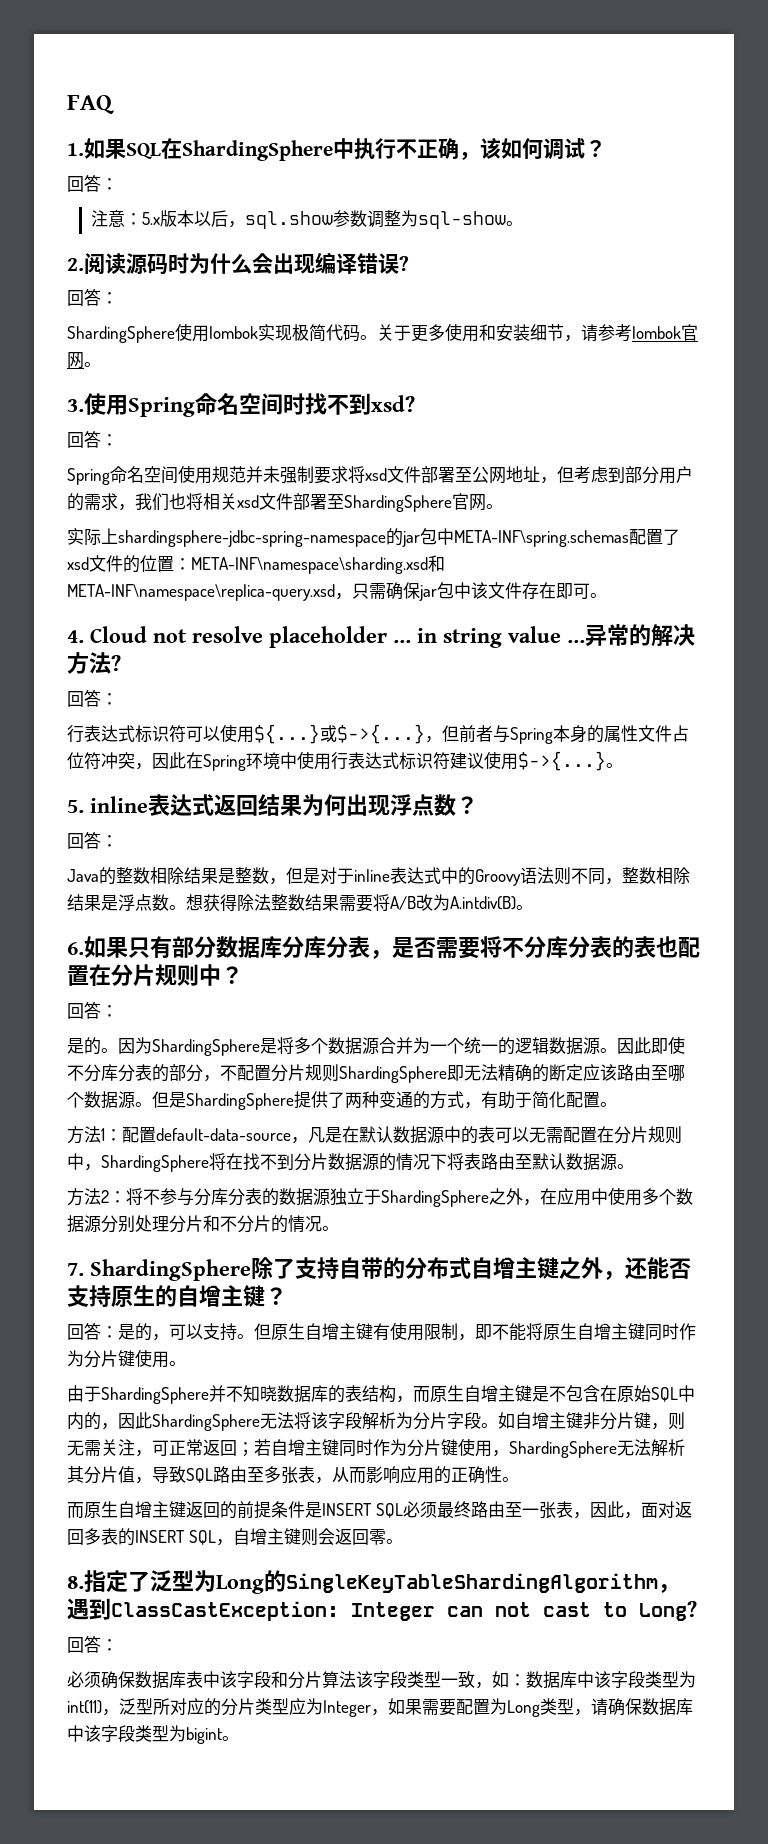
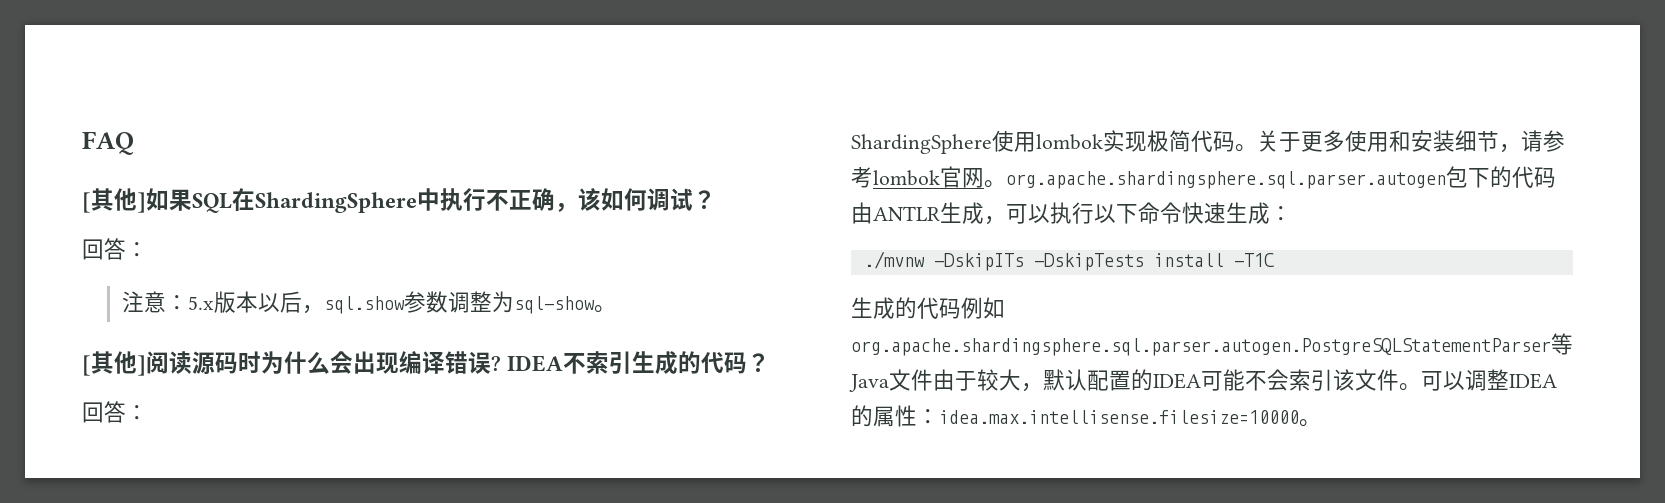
- 1.如果SQL在ShardingSphere中执行不正确，该如何调试？
+ [其他]如果SQL在ShardingSphere中执行不正确，该如何调试？
- 2.阅读源码时为什么会出现编译错误?
+ [其他]阅读源码时为什么会出现编译错误? IDEA不索引生成的代码？
- 关于更多使用和安装细节，请参考lombok官网。
- 3.使用Spring命名空间时找不到xsd?
- 回答：
- Spring命名空间使用规范并未强制要求将xsd文件部署至公网地址，但考虑到部分用户的需求，我们也将相关xsd文件部署至ShardingSphere官网。
- 实际上shardingsphere-jdbc-spring-namespace的jar包中META-INF\spring.schemas配置了xsd文件的位置：META-INF\namespace\sharding.xsd和META-INF\namespace\replica-query.xsd，只需确保jar包中该文件存在即可。
- 4. Cloud not resolve placeholder ... in string value ...异常的解决方法?
- 回答：
- 行表达式标识符可以使用${...}或$->{...}，但前者与Spring本身的属性文件占位符冲突，因此在Spring环境中使用行表达式标识符建议使用$->{...}。
- 5. inline表达式返回结果为何出现浮点数？
- 回答：
- Java的整数相除结果是整数，但是对于inline表达式中的Groovy语法则不同，整数相除结果是浮点数。想获得除法整数结果需要将A/B改为A.intdiv(B)。
- 6.如果只有部分数据库分库分表，是否需要将不分库分表的表也配置在分片规则中？
- 回答：
- 是的。因为ShardingSphere是将多个数据源合并为一个统一的逻辑数据源。因此即使不分库分表的部分，不配置分片规则ShardingSphere即无法精确的断定应该路由至哪个数据源。但是ShardingSphere提供了两种变通的方式，有助于简化配置。
- 方法1：配置default-data-source，凡是在默认数据源中的表可以无需配置在分片规则中，ShardingSphere将在找不到分片数据源的情况下将表路由至默认数据源。
- 方法2：将不参与分库分表的数据源独立于ShardingSphere之外，在应用中使用多个数据源分别处理分片和不分片的情况。
- 7. ShardingSphere除了支持自带的分布式自增主键之外，还能否支持原生的自增主键？
- 回答：是的，可以支持。但原生自增主键有使用限制，即不能将原生自增主键同时作为分片键使用。
- 由于ShardingSphere并不知晓数据库的表结构，而原生自增主键是不包含在原始SQL中内的，因此ShardingSphere无法将该字段解析为分片字段。如自增主键非分片键，则无需关注，可正常返回；若自增主键同时作为分片键使用，ShardingSphere无法解析其分片值，导致SQL路由至多张表，从而影响应用的正确性。
- 而原生自增主键返回的前提条件是INSERT SQL必须最终路由至一张表，因此，面对返回多表的INSERT SQL，自增主键则会返回零。
- 8.指定了泛型为Long的SingleKeyTableShardingAlgorithm，遇到ClassCastException: Integer can not cast to Long?
- 回答：
- 必须确保数据库表中该字段和分片算法该字段类型一致，如：数据库中该字段类型为int(11)，泛型所对应的分片类型应为Integer，如果需要配置为Long类型，请确保数据库中该字段类型为bigint。
+ 关于更多使用和安装细节，请参考lombok官网。org.apache.shardingsphere.sql.parser.autogen包下的代码由ANTLR生成，可以执行以下命令快速生成：
+ ./mvnw -DskipITs -DskipTests install -T1C
+ 生成的代码例如org.apache.shardingsphere.sql.parser.autogen.PostgreSQLStatementParser等Java文件由于较大，默认配置的IDEA可能不会索引该文件。可以调整IDEA的属性：idea.max.intellisense.filesize=10000。

